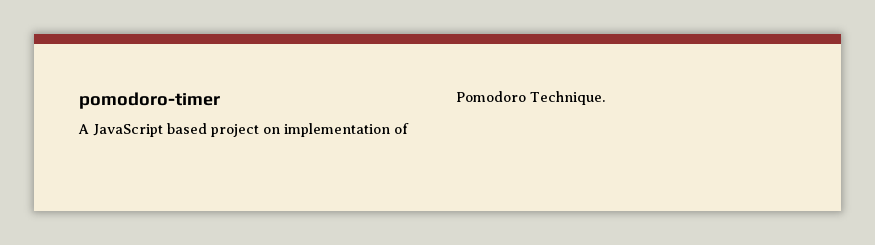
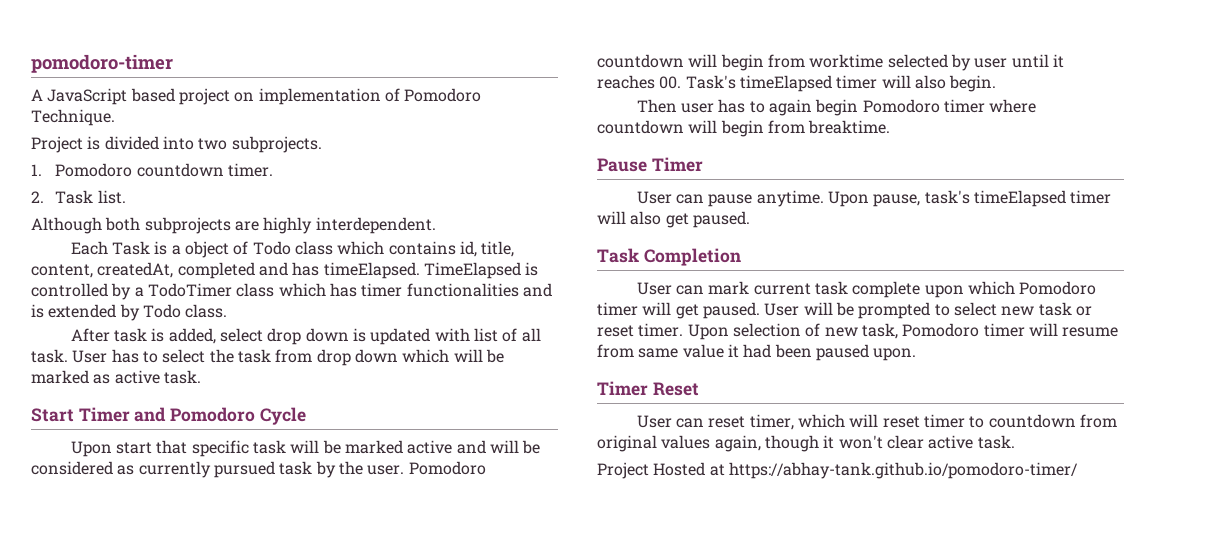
+ Project is divided into two subprojects.
+ 1. Pomodoro countdown timer.
+ 2. Task list.
+ Although both subprojects are highly interdependent.
+ Each Task is a object of Todo class which contains id, title, content, createdAt, completed and has timeElapsed. TimeElapsed is controlled by a TodoTimer class which has timer functionalities and is extended by Todo class.
+ After task is added, select drop down is updated with list of all task. User has to select the task from drop down which will be marked as active task.
+ Start Timer and Pomodoro Cycle
+ Upon start that specific task will be marked active and will be considered as currently pursued task by the user. Pomodoro countdown will begin from worktime selected by user until it reaches 00. Task's timeElapsed timer will also begin.
+ Then user has to again begin Pomodoro timer where countdown will begin from breaktime.
+ Pause Timer
+ User can pause anytime. Upon pause, task's timeElapsed timer will also get paused.
+ Task Completion
+ User can mark current task complete upon which Pomodoro timer will get paused. User will be prompted to select new task or reset timer. Upon selection of new task, Pomodoro timer will resume from same value it had been paused upon.
+ Timer Reset
+ User can reset timer, which will reset timer to countdown from original values again, though it won't clear active task.
+ Project Hosted at https://abhay-tank.github.io/pomodoro-timer/

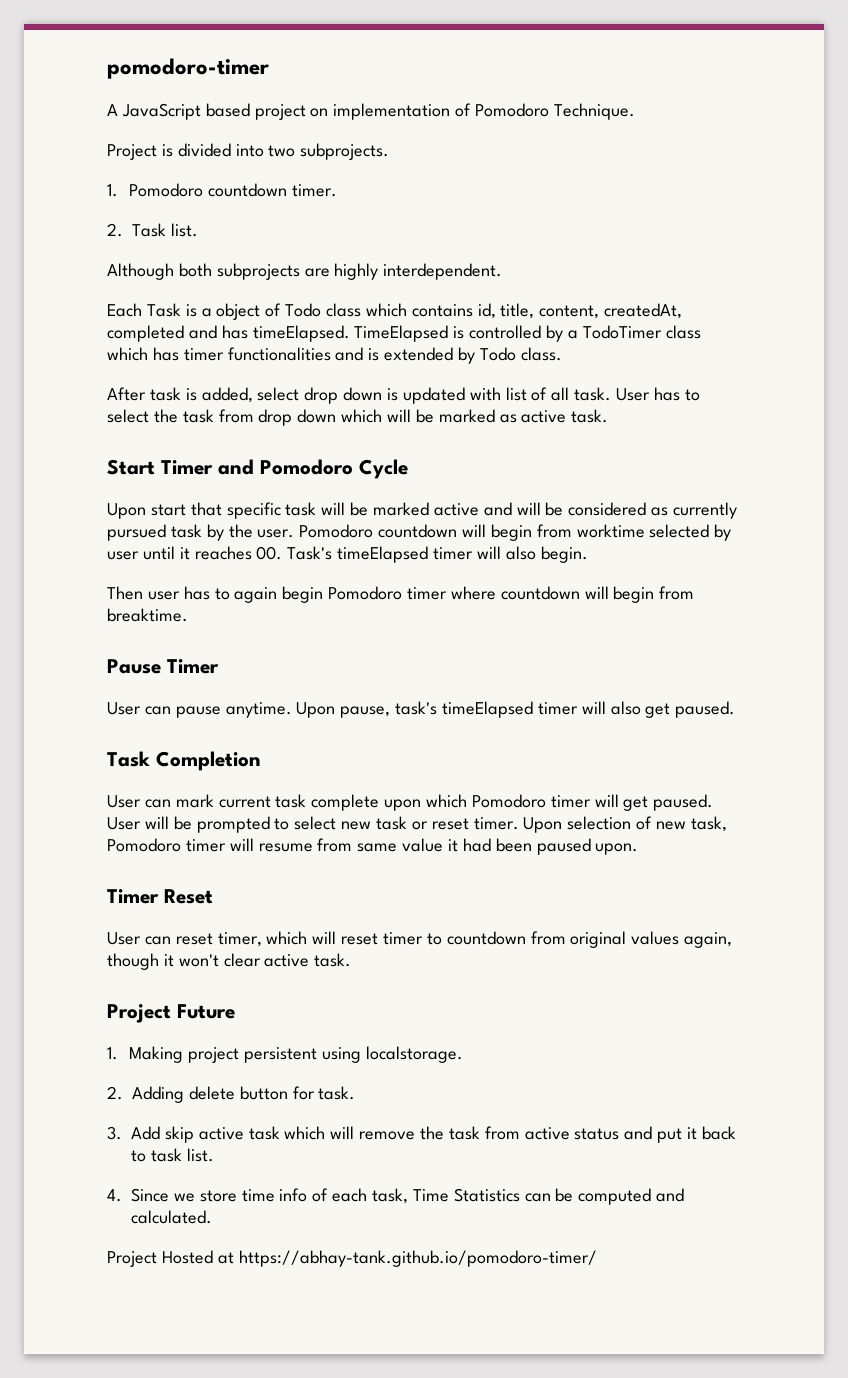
+ Project Future
+ 1. Making project persistent using localstorage.
+ 2. Adding delete button for task.
+ 3. Add skip active task which will remove the task from active status and put it back to task list.
+ 4. Since we store time info of each task, Time Statistics can be computed and calculated.

